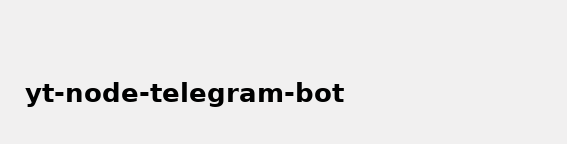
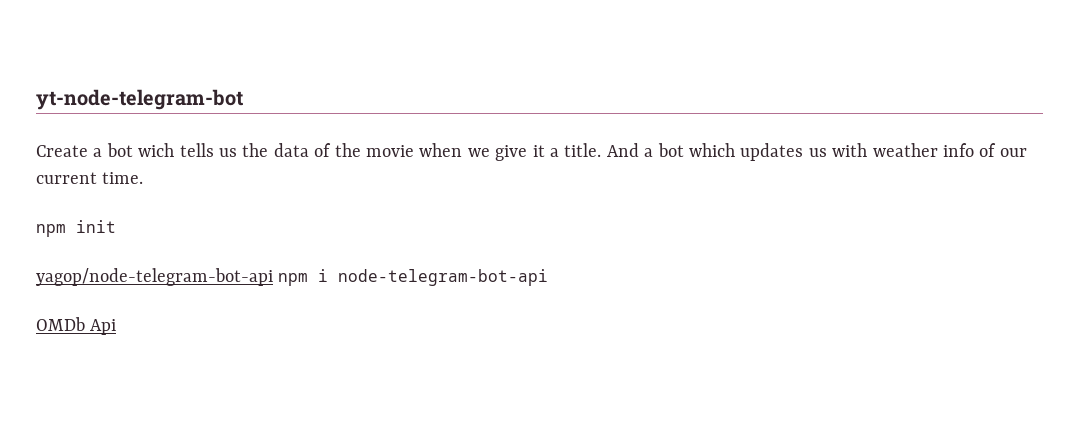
+ Create a bot wich tells us the data of the movie when we give it a title. And a bot which updates us with weather info of our current time.
+ npm init
+ yagop/node-telegram-bot-api npm i node-telegram-bot-api
+ OMDb Api

